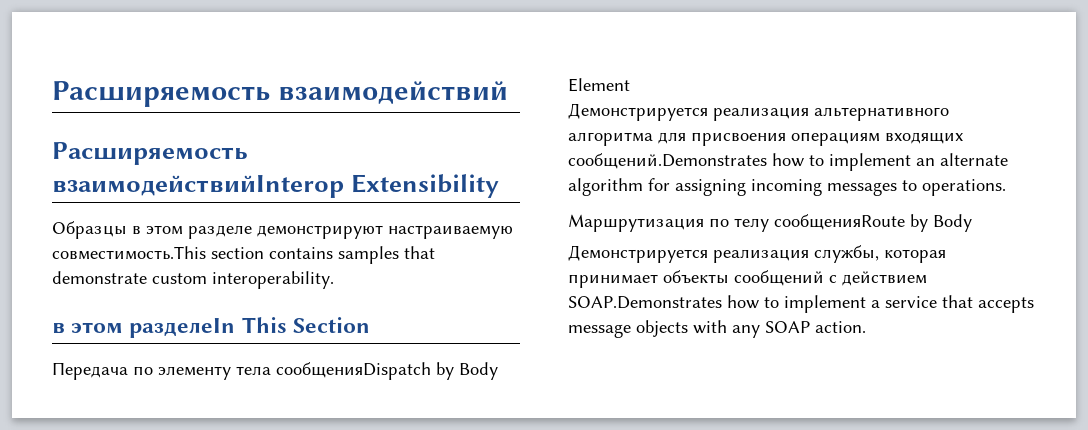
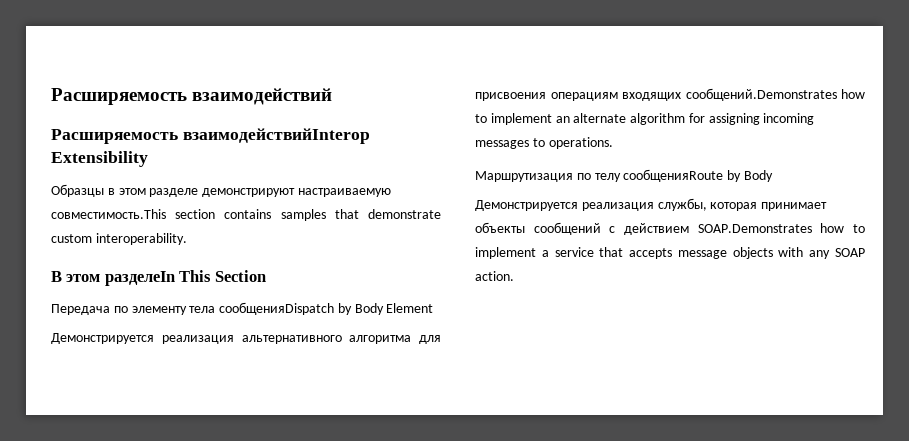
- в этом разделеIn This Section
+ В этом разделеIn This Section

